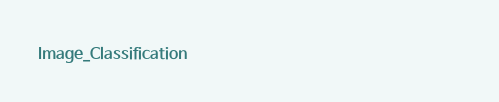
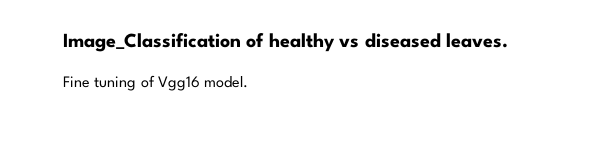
- Image_Classification
+ Image_Classification of healthy vs diseased leaves.
+ Fine tuning of Vgg16 model.

